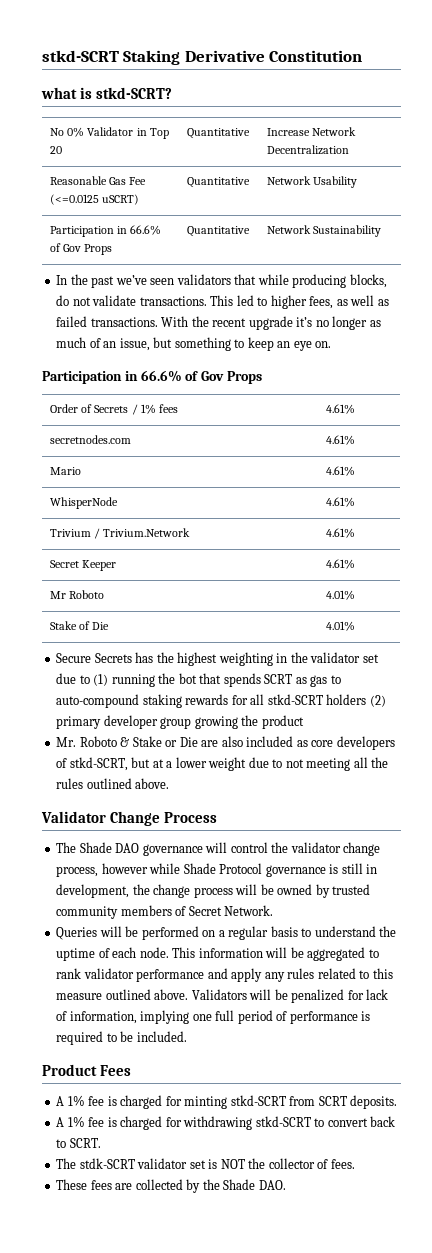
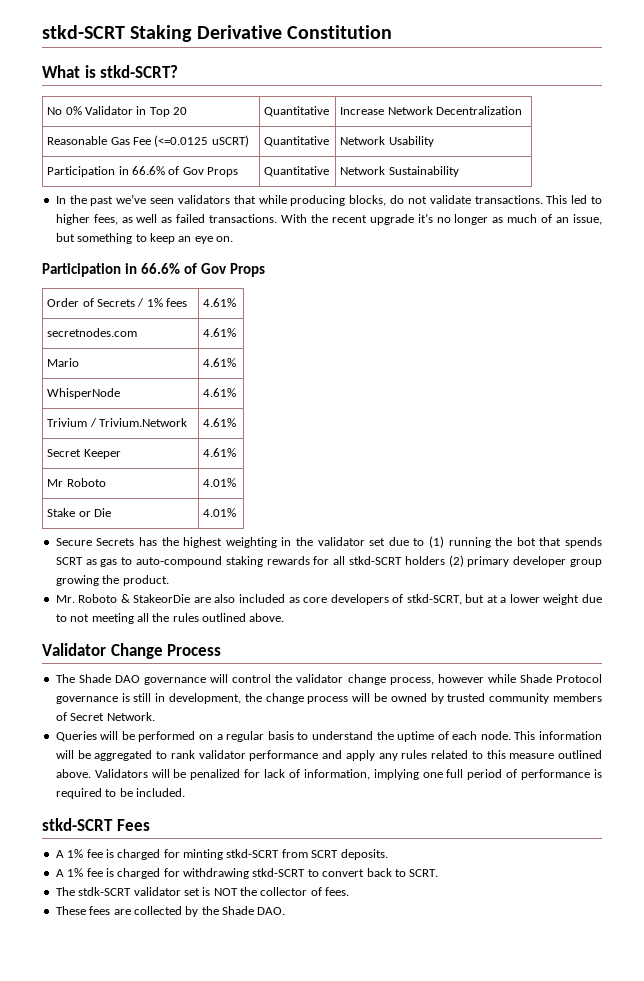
- what is stkd-SCRT?
+ What is stkd-SCRT?
- Stake of Die | 4.01%
+ Stake or Die | 4.01%
- Secure Secrets has the highest weighting in the validator set due to (1) running the bot that spends SCRT as gas to auto-compound staking rewards for all stkd-SCRT holders (2) primary developer group growing the product
+ Secure Secrets has the highest weighting in the validator set due to (1) running the bot that spends SCRT as gas to auto-compound staking rewards for all stkd-SCRT holders (2) primary developer group growing the product.
- Mr. Roboto & Stake or Die are also included as core developers of stkd-SCRT, but at a lower weight due to not meeting all the rules outlined above.
+ Mr. Roboto & StakeorDie are also included as core developers of stkd-SCRT, but at a lower weight due to not meeting all the rules outlined above.
- Product Fees
+ stkd-SCRT Fees

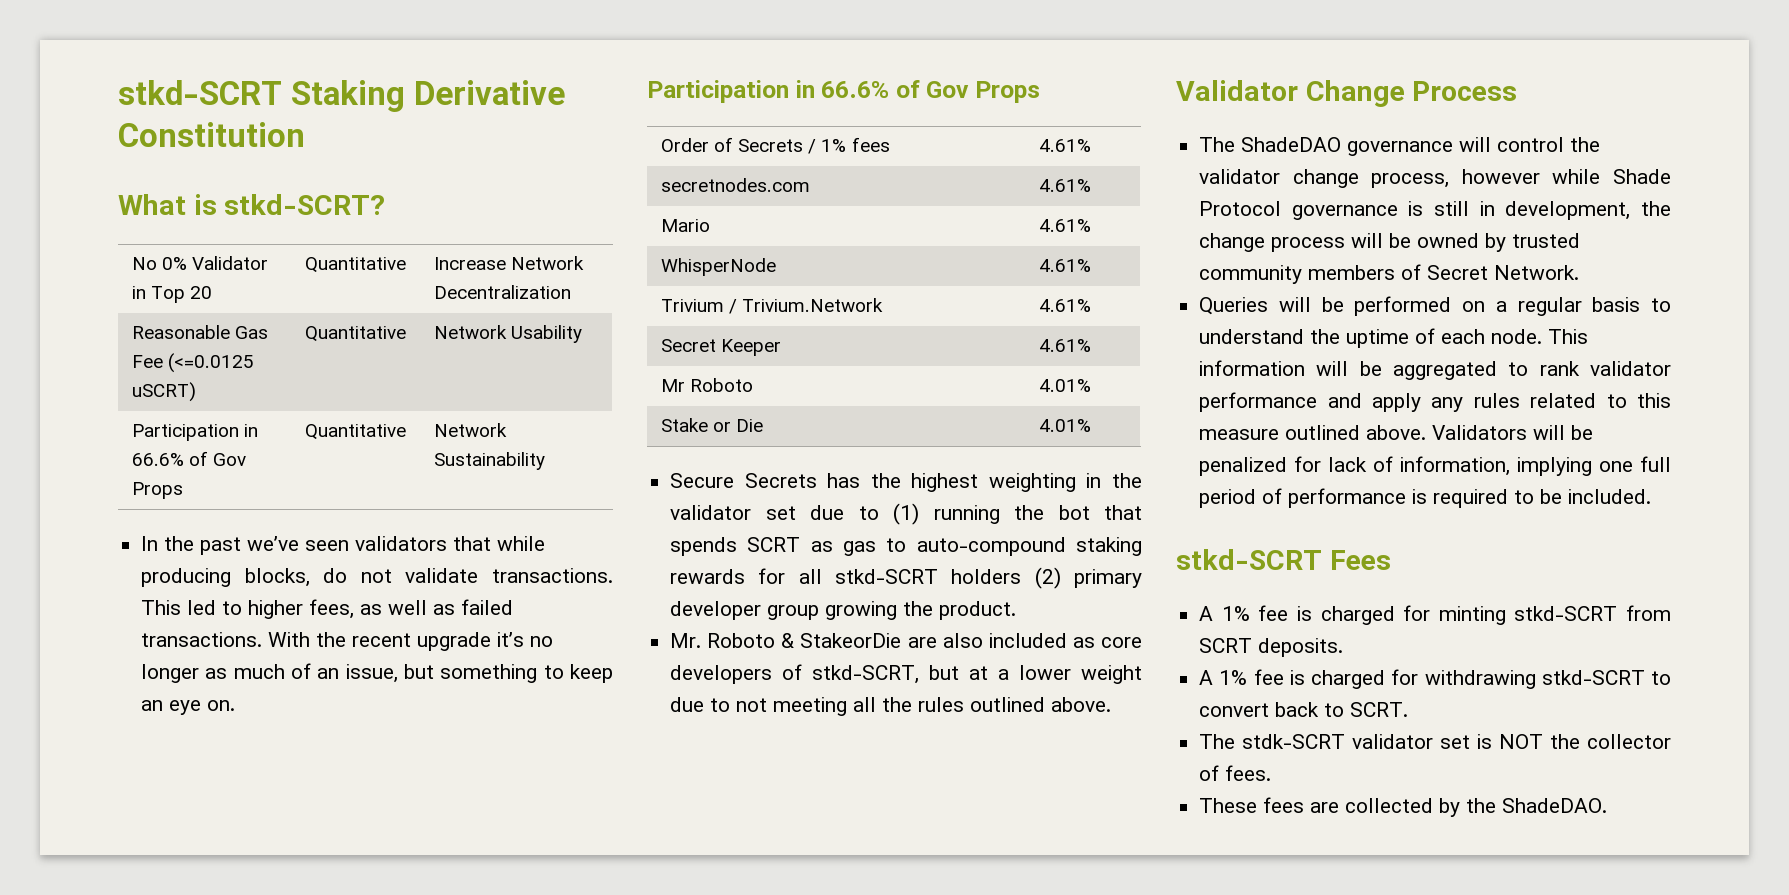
- The Shade DAO governance will control the validator change process, however while Shade Protocol governance is still in development, the change process will be owned by trusted community members of Secret Network.
+ The ShadeDAO governance will control the validator change process, however while Shade Protocol governance is still in development, the change process will be owned by trusted community members of Secret Network.
- These fees are collected by the Shade DAO.
+ These fees are collected by the ShadeDAO.

